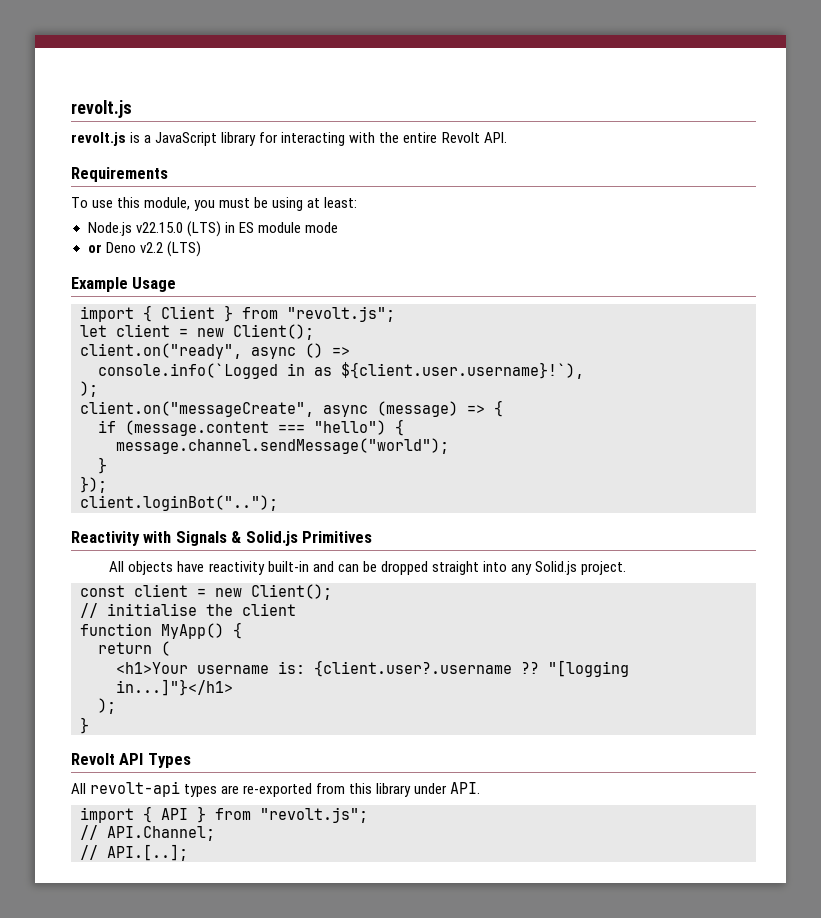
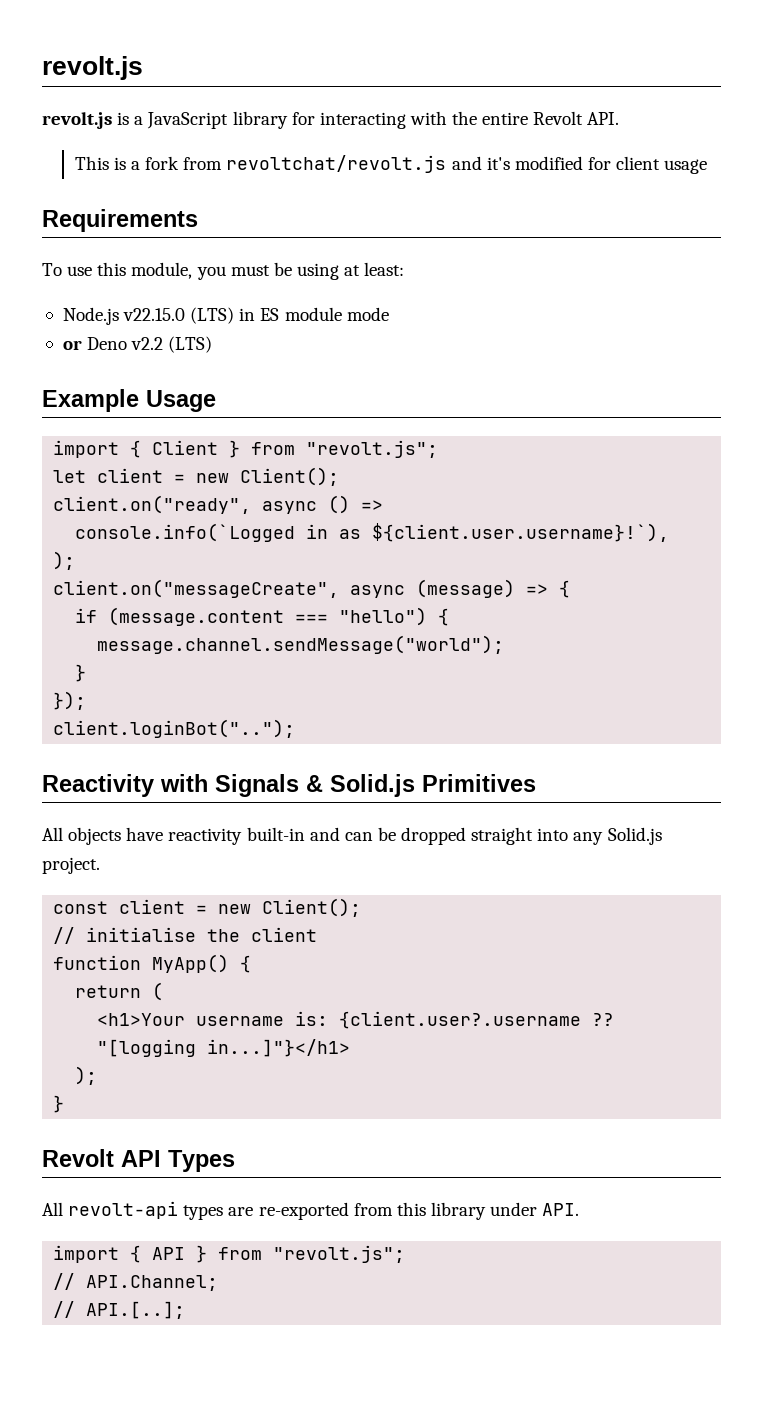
+ This is a fork from revoltchat/revolt.js and it's modified for client usage

